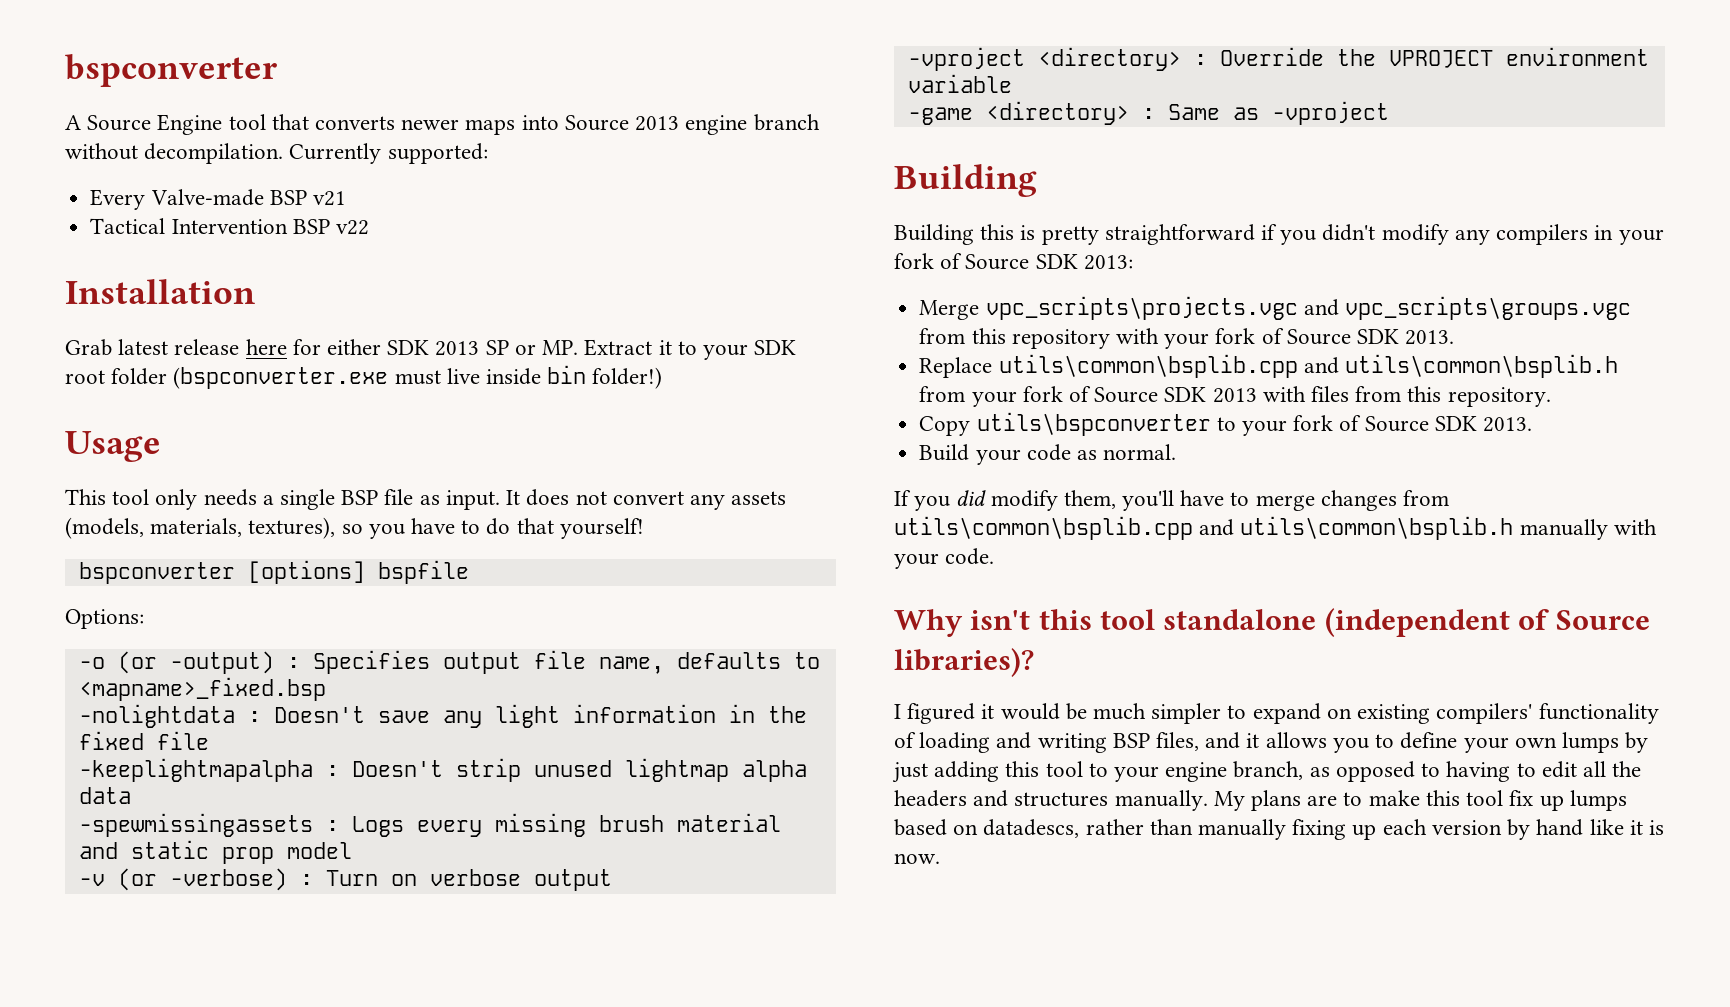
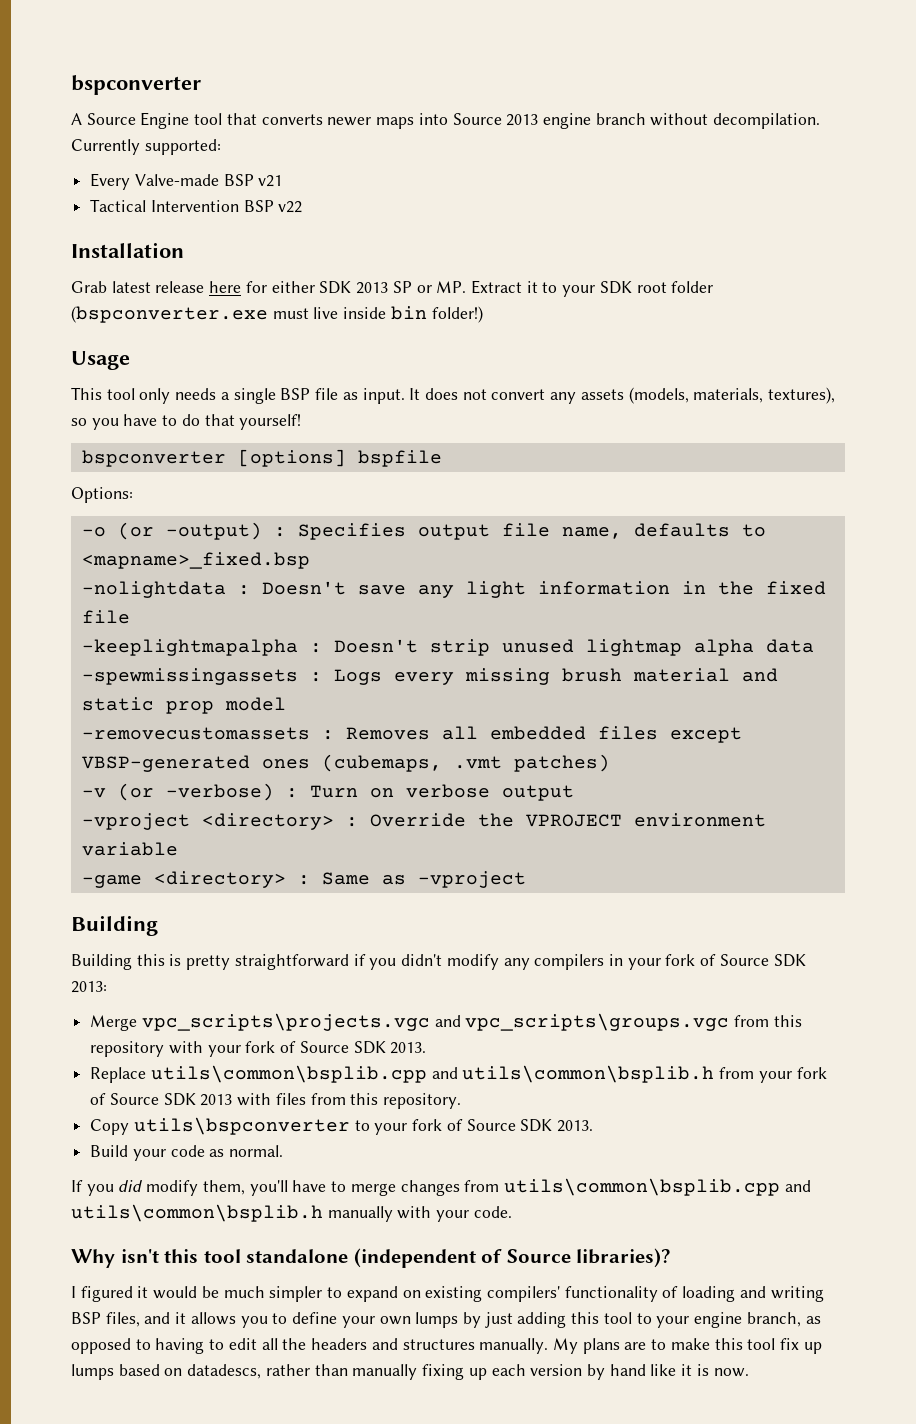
+ -removecustomassets : Removes all embedded files except VBSP-generated ones (cubemaps, .vmt patches)

